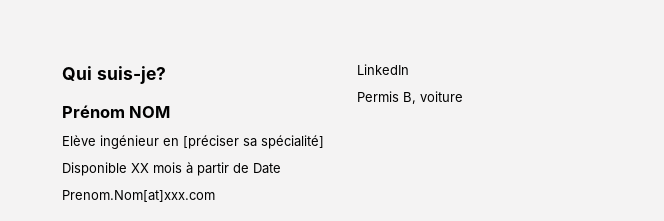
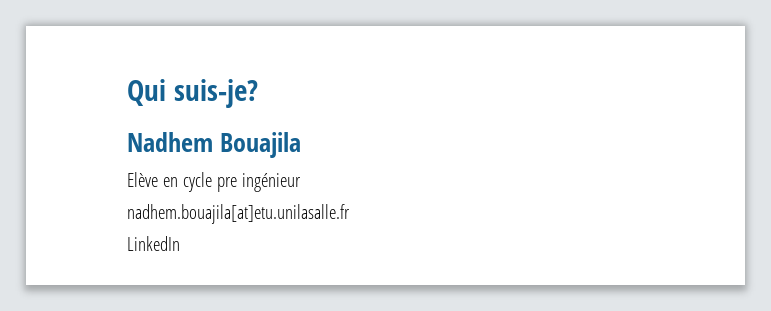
- Prénom NOM
+ Nadhem Bouajila
- Elève ingénieur en [préciser sa spécialité]
- Disponible XX mois à partir de Date
- Prenom.Nom[at]xxx.com
+ Elève en cycle pre ingénieur
+ nadhem.bouajila[at]etu.unilasalle.fr
  LinkedIn
- Permis B, voiture

